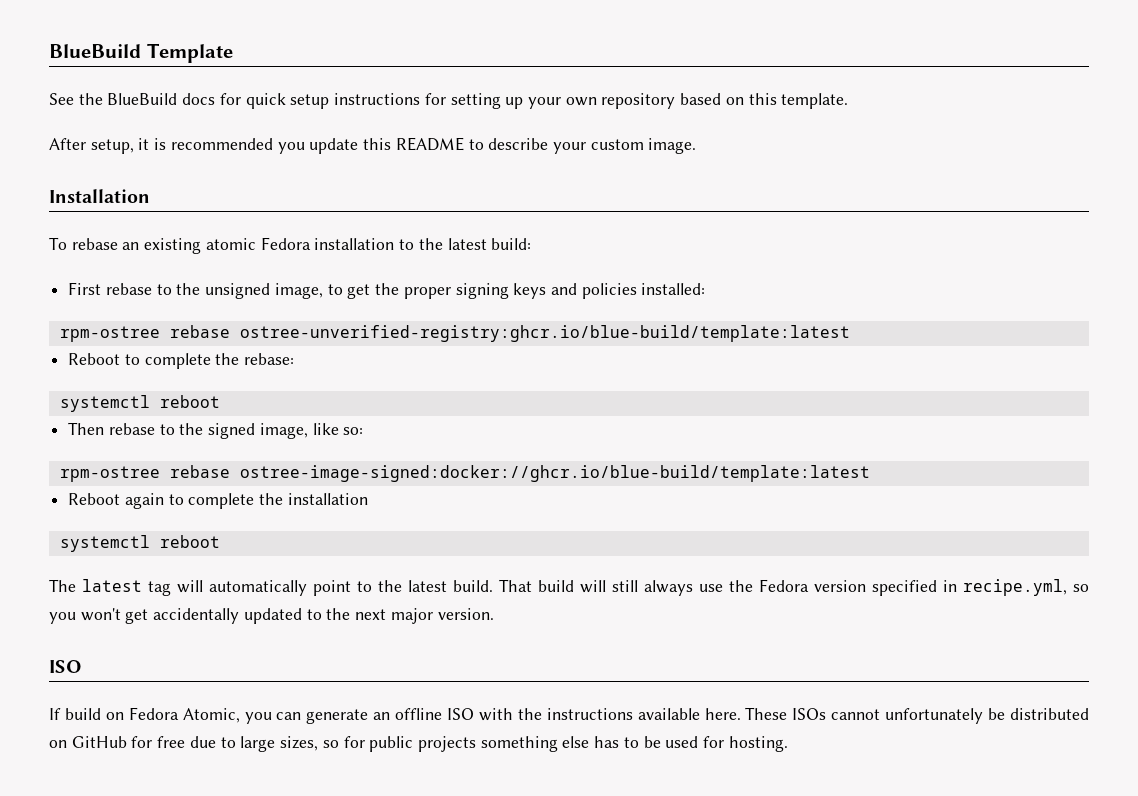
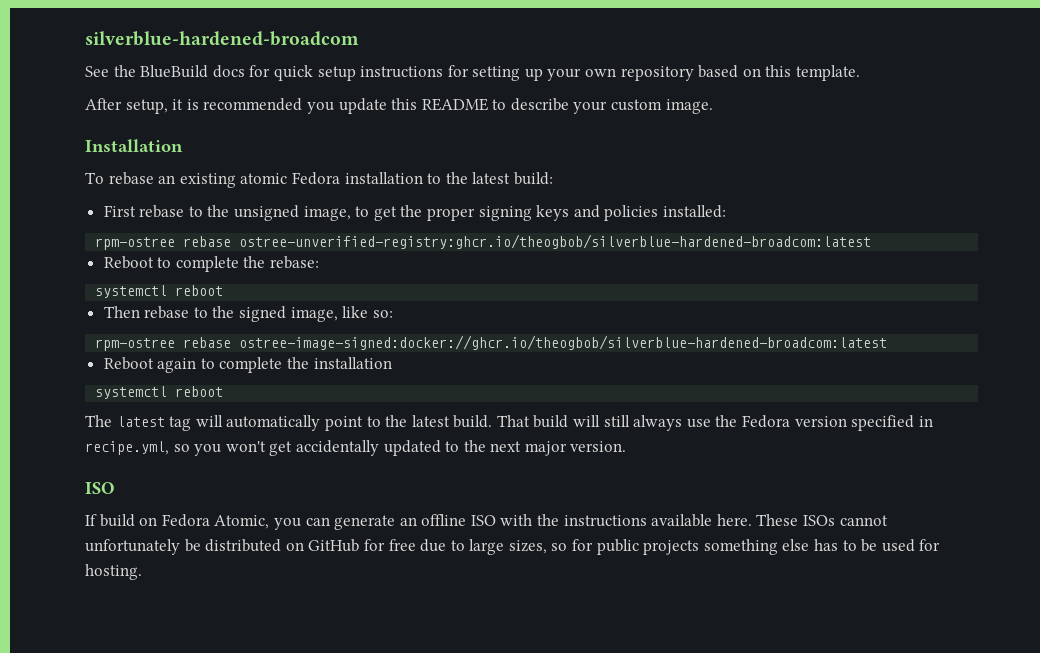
- BlueBuild Template
+ silverblue-hardened-broadcom
- rpm-ostree rebase ostree-unverified-registry:ghcr.io/blue-build/template:latest
+ rpm-ostree rebase ostree-unverified-registry:ghcr.io/theogbob/silverblue-hardened-broadcom:latest
- rpm-ostree rebase ostree-image-signed:docker://ghcr.io/blue-build/template:latest
+ rpm-ostree rebase ostree-image-signed:docker://ghcr.io/theogbob/silverblue-hardened-broadcom:latest

